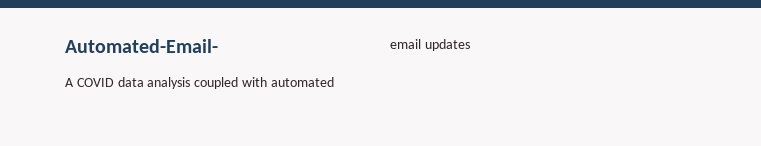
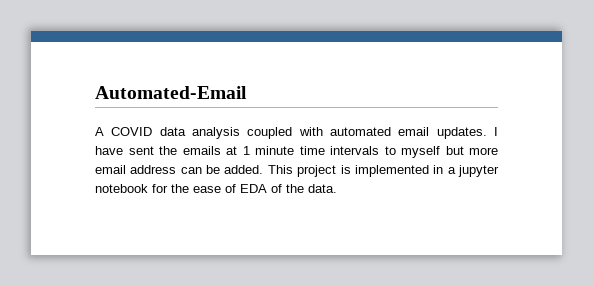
- Automated-Email-
+ Automated-Email
- A COVID data analysis coupled with automated email updates
+ A COVID data analysis coupled with automated email updates. I have sent the emails at 1 minute time intervals to myself but more email address can be added. This project is implemented in a jupyter notebook for the ease of EDA of the data.

